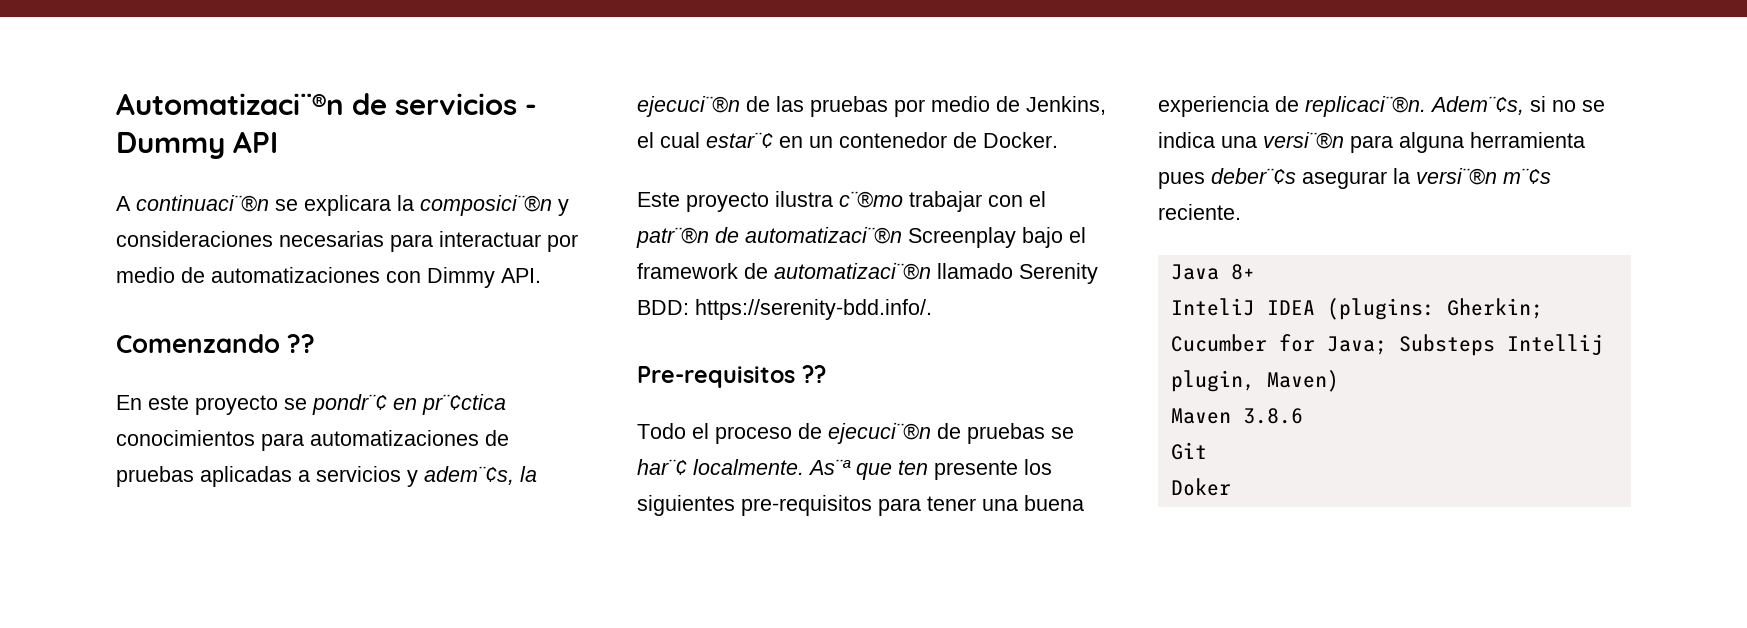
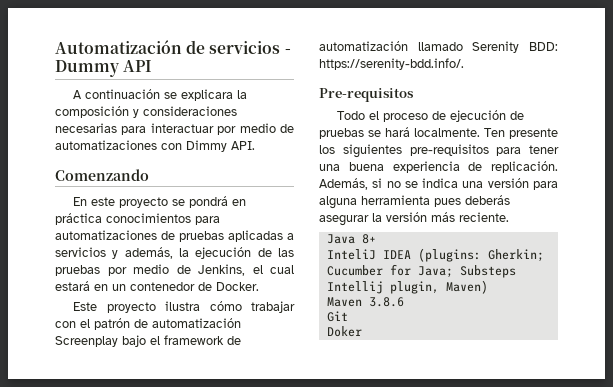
- Automatizaci¨®n de servicios - Dummy API
+ Automatización de servicios - Dummy API
- A continuaci¨®n se explicara la composici¨®n y consideraciones necesarias para interactuar por medio de automatizaciones con Dimmy API.
+ A continuación se explicara la composición y consideraciones necesarias para interactuar por medio de automatizaciones con Dimmy API.
- Comenzando ??
+ Comenzando
- En este proyecto se pondr¨¢ en pr¨¢ctica conocimientos para automatizaciones de pruebas aplicadas a servicios y adem¨¢s, la ejecuci¨®n de las pruebas por medio de Jenkins, el cual estar¨¢ en un contenedor de Docker.
+ En este proyecto se pondrá en práctica conocimientos para automatizaciones de pruebas aplicadas a servicios y además, la ejecución de las pruebas por medio de Jenkins, el cual estará en un contenedor de Docker.
- Este proyecto ilustra c¨®mo trabajar con el patr¨®n de automatizaci¨®n Screenplay bajo el framework de automatizaci¨®n llamado Serenity BDD: https://serenity-bdd.info/.
+ Este proyecto ilustra cómo trabajar con el patrón de automatización Screenplay bajo el framework de automatización llamado Serenity BDD: https://serenity-bdd.info/.
- Pre-requisitos ??
+ Pre-requisitos
- Todo el proceso de ejecuci¨®n de pruebas se har¨¢ localmente. As¨ª que ten presente los siguientes pre-requisitos para tener una buena experiencia de replicaci¨®n. Adem¨¢s, si no se indica una versi¨®n para alguna herramienta pues deber¨¢s asegurar la versi¨®n m¨¢s reciente.
+ Todo el proceso de ejecución de pruebas se hará localmente. Ten presente los siguientes pre-requisitos para tener una buena experiencia de replicación. Además, si no se indica una versión para alguna herramienta pues deberás asegurar la versión más reciente.

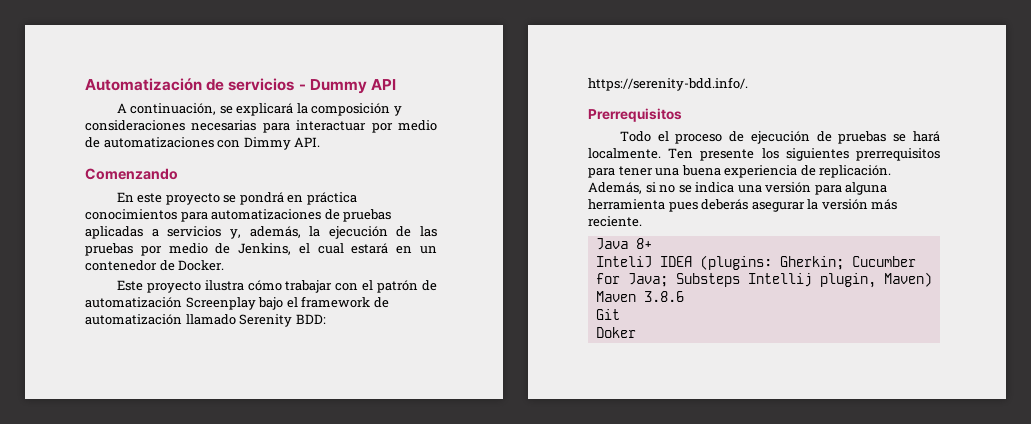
- A continuación se explicara la composición y consideraciones necesarias para interactuar por medio de automatizaciones con Dimmy API.
+ A continuación, se explicará la composición y consideraciones necesarias para interactuar por medio de automatizaciones con Dimmy API.
- En este proyecto se pondrá en práctica conocimientos para automatizaciones de pruebas aplicadas a servicios y además, la ejecución de las pruebas por medio de Jenkins, el cual estará en un contenedor de Docker.
+ En este proyecto se pondrá en práctica conocimientos para automatizaciones de pruebas aplicadas a servicios y, además, la ejecución de las pruebas por medio de Jenkins, el cual estará en un contenedor de Docker.
- Pre-requisitos
+ Prerrequisitos
- Ten presente los siguientes pre-requisitos para tener una buena experiencia de replicación.
+ Ten presente los siguientes prerrequisitos para tener una buena experiencia de replicación.

